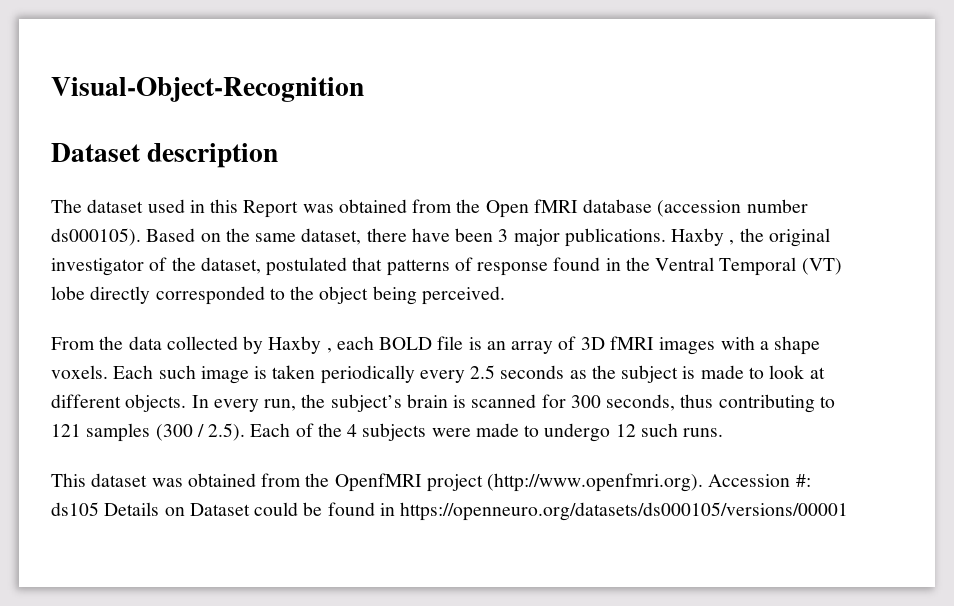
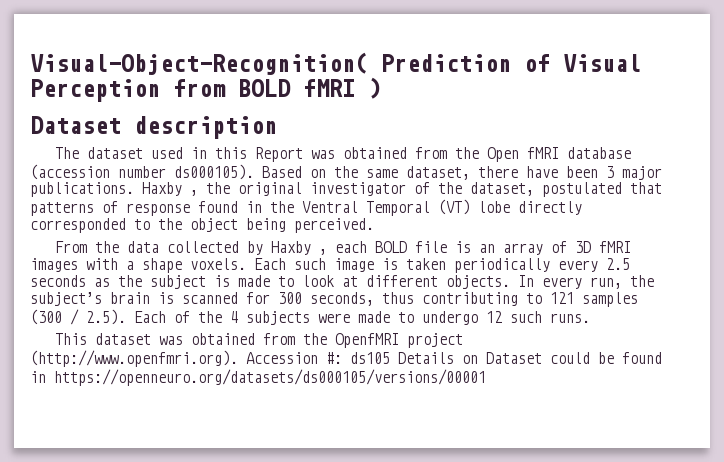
- Visual-Object-Recognition
+ Visual-Object-Recognition( Prediction of Visual Perception from BOLD fMRI )

